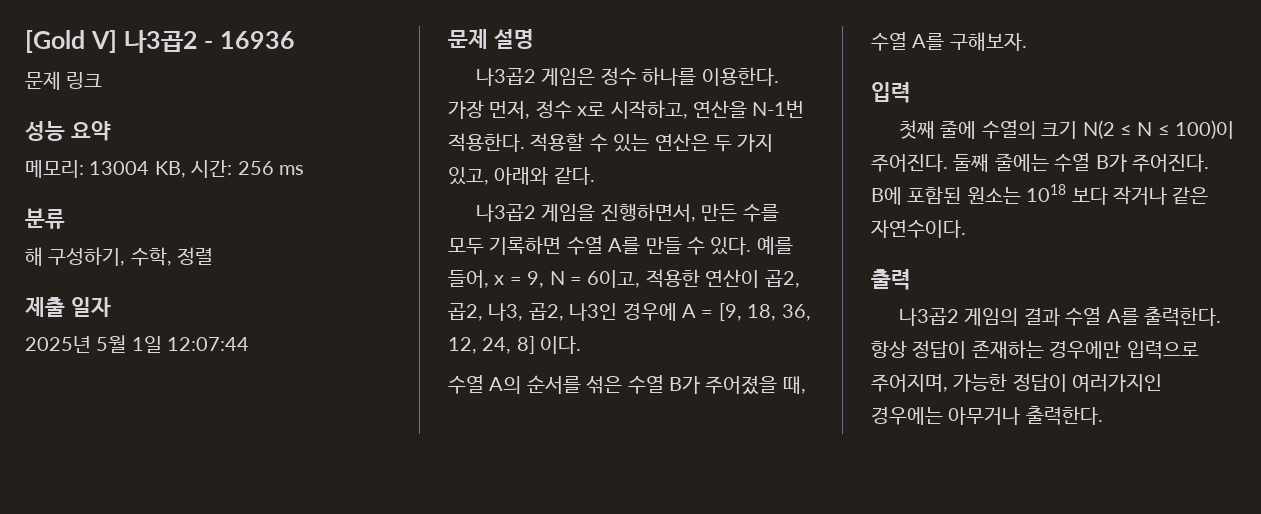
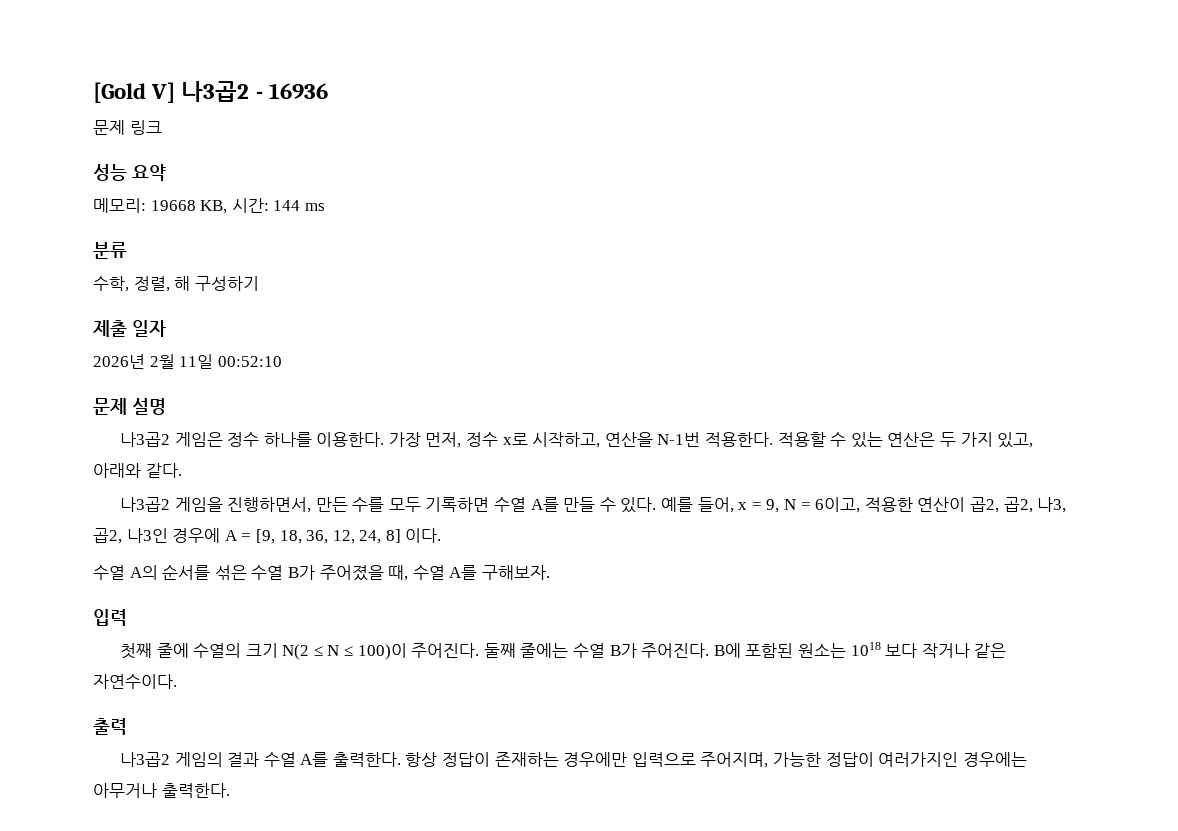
- 메모리: 13004 KB, 시간: 256 ms
+ 메모리: 19668 KB, 시간: 144 ms
- 해 구성하기, 수학, 정렬
+ 수학, 정렬, 해 구성하기
  제출 일자
- 2025년 5월 1일 12:07:44
+ 2026년 2월 11일 00:52:10

